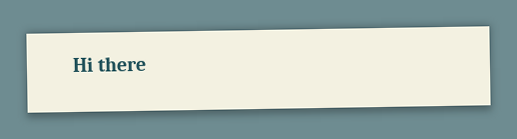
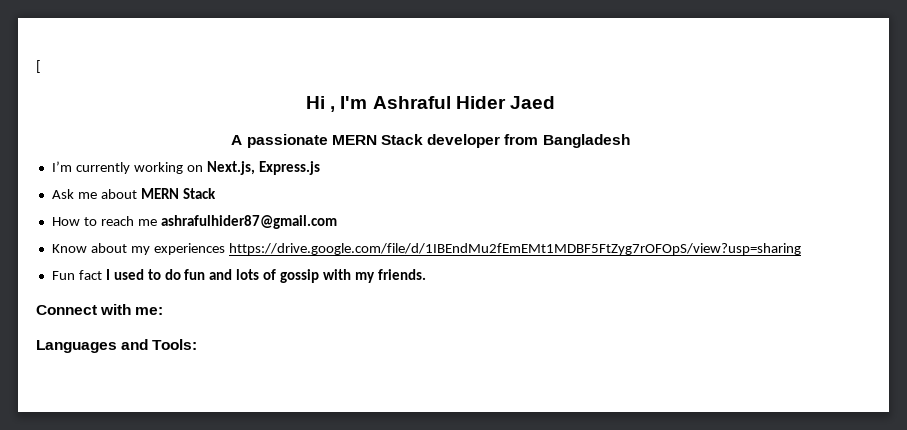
- Hi there
+ [
+ Hi , I'm Ashraful Hider Jaed
+ A passionate MERN Stack developer from Bangladesh
+ I’m currently working on Next.js, Express.js
+ Ask me about MERN Stack
+ How to reach me ashrafulhider87@gmail.com
+ Know about my experiences https://drive.google.com/file/d/1IBEndMu2fEmEMt1MDBF5FtZyg7rOFOpS/view?usp=sharing
+ Fun fact I used to do fun and lots of gossip with my friends.
+ Connect with me:
+ Languages and Tools:

